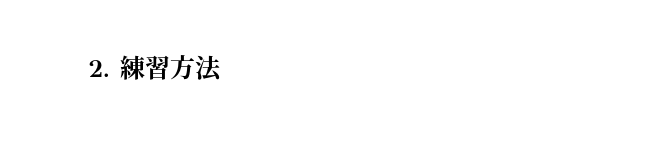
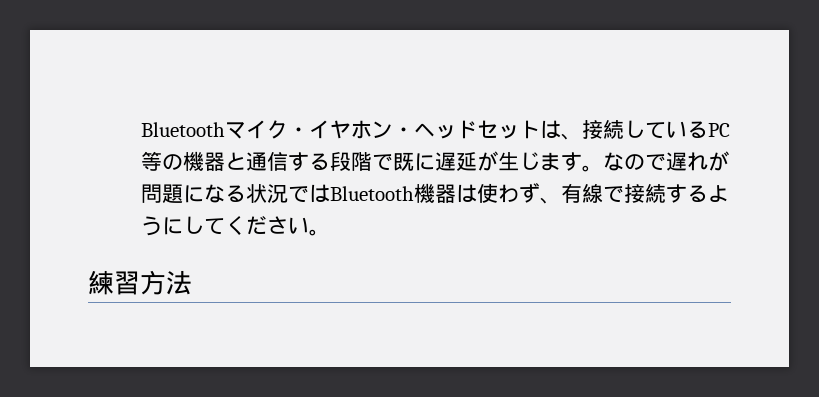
- 2.練習方法
+ Bluetoothマイク・イヤホン・ヘッドセットは、接続しているPC等の機器と通信する段階で既に遅延が生じます。なので遅れが問題になる状況ではBluetooth機器は使わず、有線で接続するようにしてください。
+ 練習方法

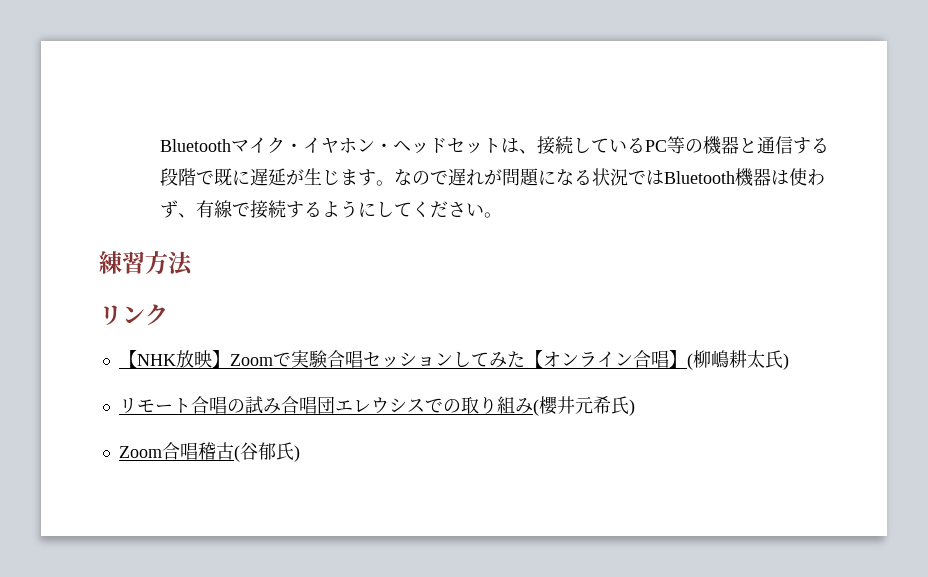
+ リンク
+ 【NHK放映】Zoomで実験合唱セッションしてみた【オンライン合唱】(柳嶋耕太氏)
+ リモート合唱の試み合唱団エレウシスでの取り組み(櫻井元希氏)
+ Zoom合唱稽古(谷郁氏)

